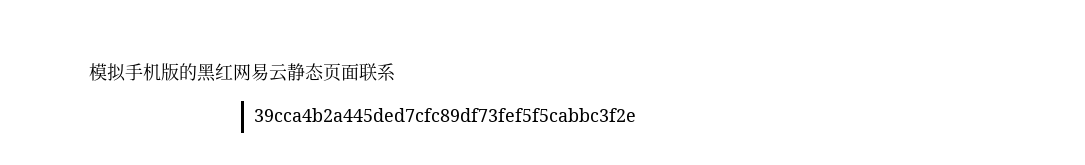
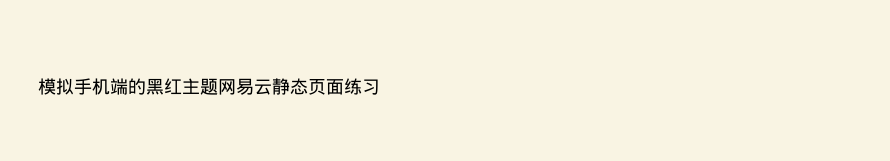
- 模拟手机版的黑红网易云静态页面联系
- 39cca4b2a445ded7cfc89df73fef5f5cabbc3f2e
+ 模拟手机端的黑红主题网易云静态页面练习

